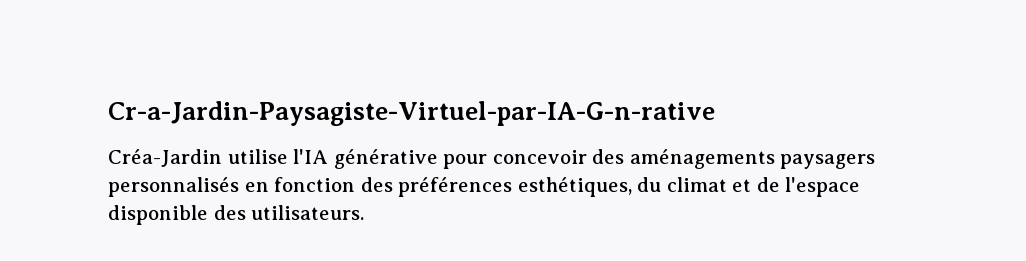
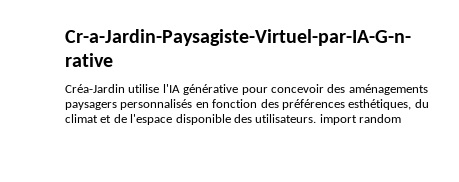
- Créa-Jardin utilise l'IA générative pour concevoir des aménagements paysagers personnalisés en fonction des préférences esthétiques, du climat et de l'espace disponible des utilisateurs.
+ Créa-Jardin utilise l'IA générative pour concevoir des aménagements paysagers personnalisés en fonction des préférences esthétiques, du climat et de l'espace disponible des utilisateurs. import random

